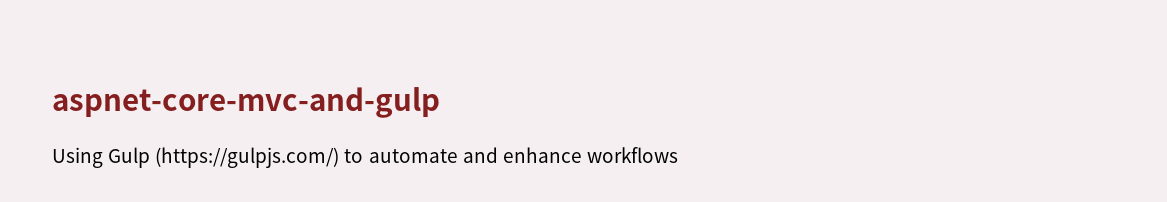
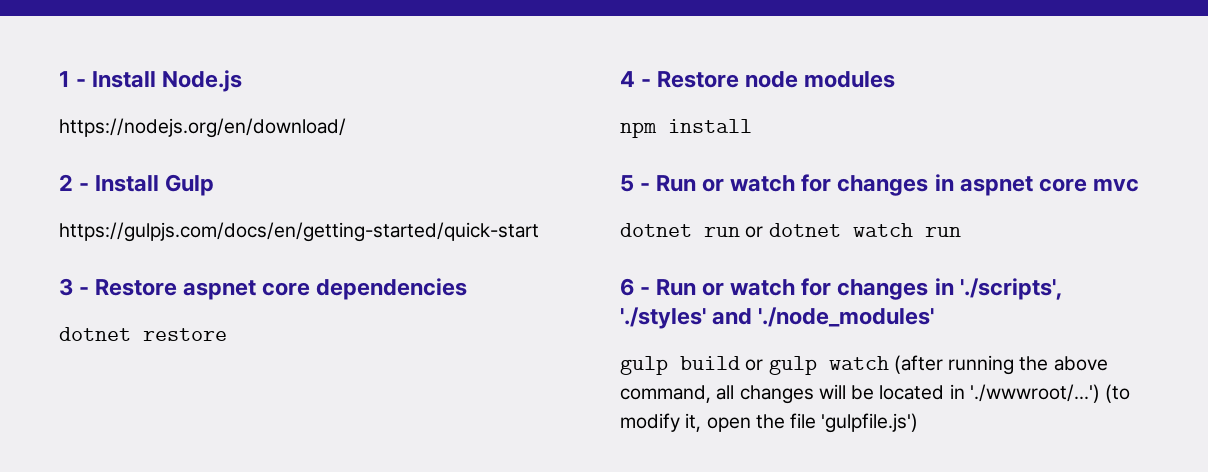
- aspnet-core-mvc-and-gulp
- Using Gulp (https://gulpjs.com/) to automate and enhance workflows
+ 1 - Install Node.js
+ https://nodejs.org/en/download/
+ 2 - Install Gulp
+ https://gulpjs.com/docs/en/getting-started/quick-start
+ 3 - Restore aspnet core dependencies
+ dotnet restore
+ 4 - Restore node modules
+ npm install
+ 5 - Run or watch for changes in aspnet core mvc
+ dotnet run or dotnet watch run
+ 6 - Run or watch for changes in './scripts', './styles' and './node_modules'
+ gulp build or gulp watch (after running the above command, all changes will be located in './wwwroot/...') (to modify it, open the file 'gulpfile.js')

